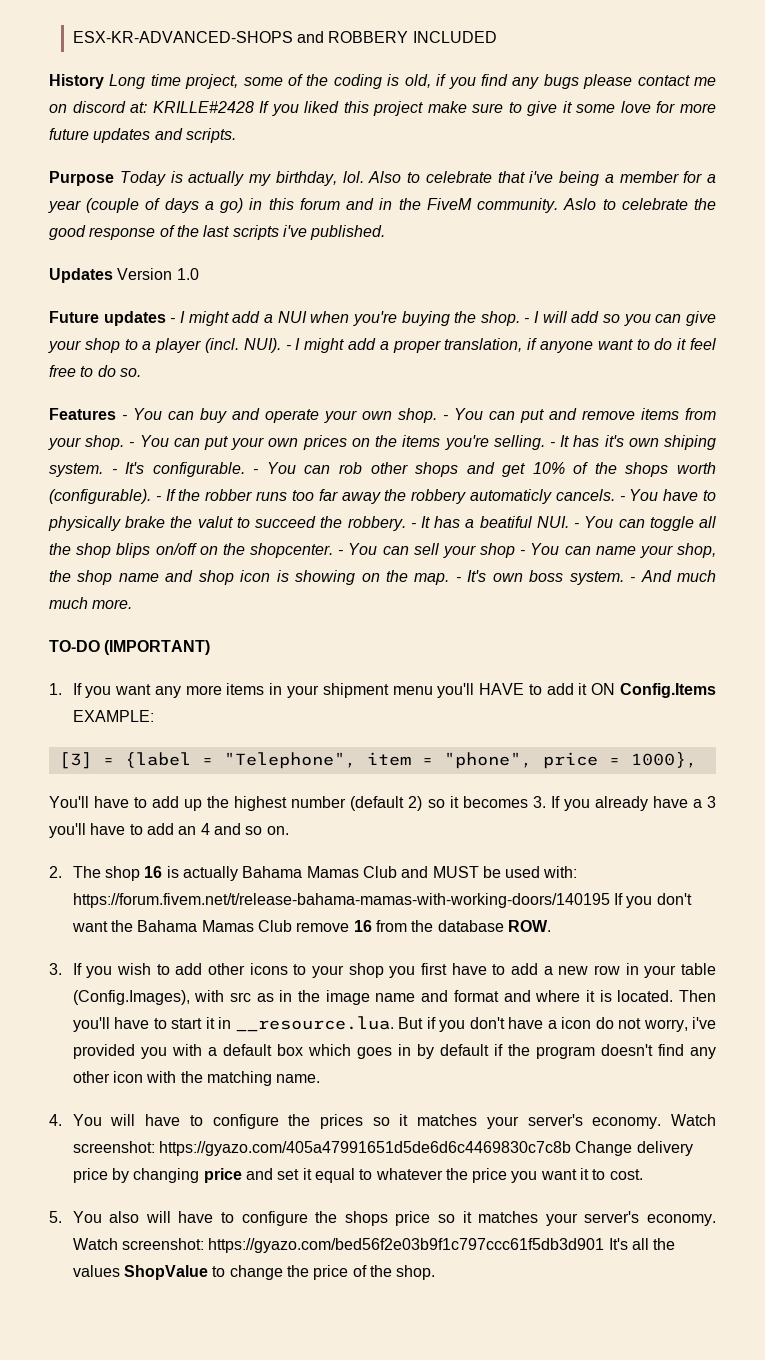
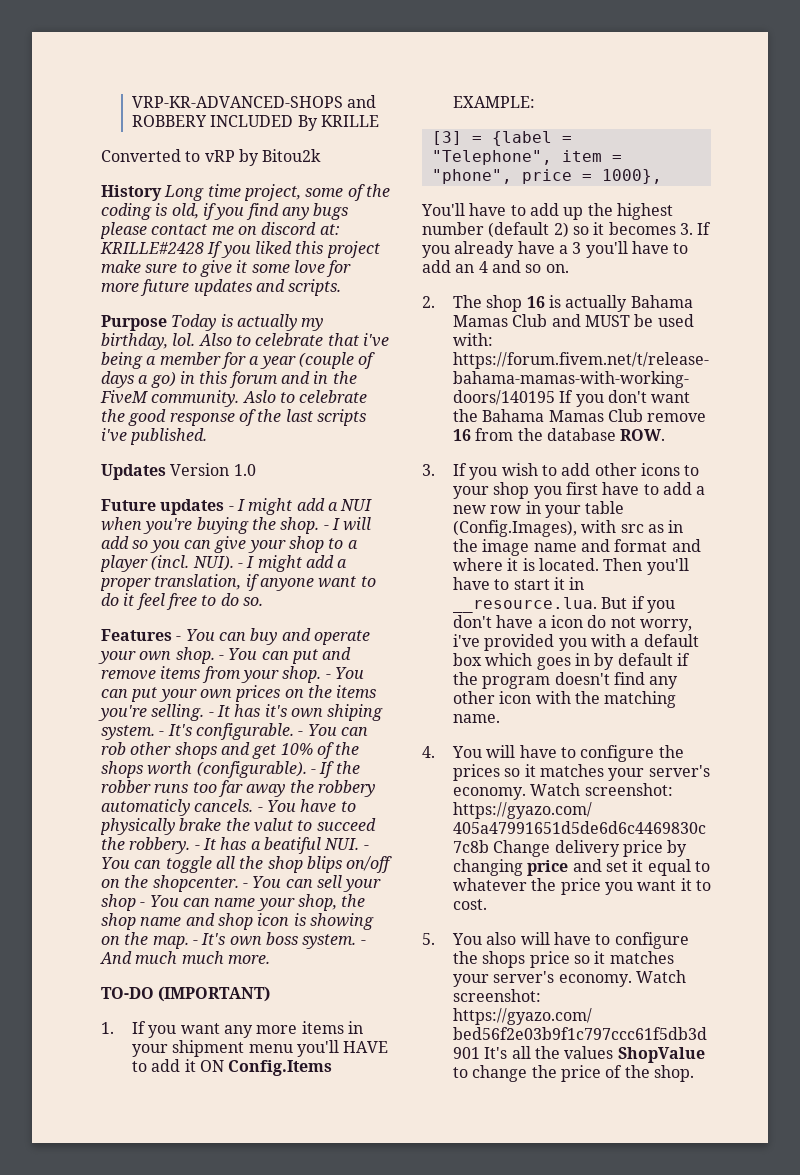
- ESX-KR-ADVANCED-SHOPS and ROBBERY INCLUDED
+ VRP-KR-ADVANCED-SHOPS and ROBBERY INCLUDED By KRILLE
+ Converted to vRP by Bitou2k

